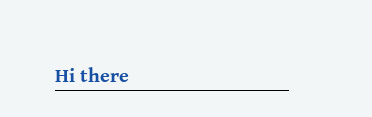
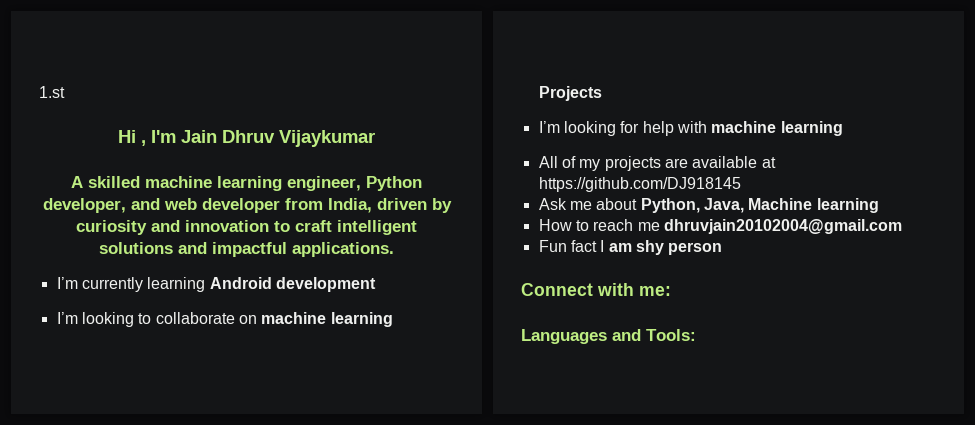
- Hi there
+ 1.st
+ Hi , I'm Jain Dhruv Vijaykumar
+ A skilled machine learning engineer, Python developer, and web developer from India, driven by curiosity and innovation to craft intelligent solutions and impactful applications.
+ I’m currently learning Android development
+ I’m looking to collaborate on machine learning Projects
+ I’m looking for help with machine learning
+ All of my projects are available at https://github.com/DJ918145
+ Ask me about Python, Java, Machine learning
+ How to reach me dhruvjain20102004@gmail.com
+ Fun fact I am shy person
+ Connect with me:
+ Languages and Tools:

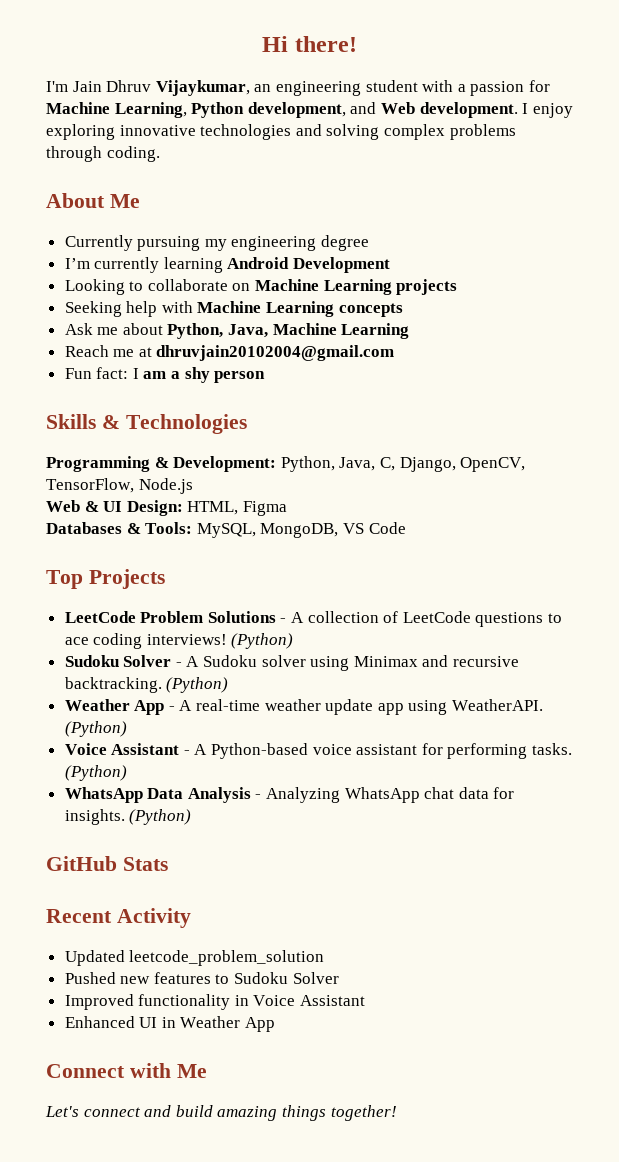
- 1.st
- Hi , I'm Jain Dhruv Vijaykumar
- A skilled machine learning engineer, Python developer, and web developer from India, driven by curiosity and innovation to craft intelligent solutions and impactful applications.
- I’m currently learning Android development
- I’m looking to collaborate on machine learning Projects
- I’m looking for help with machine learning
- All of my projects are available at https://github.com/DJ918145
+ Hi there!
+ I'm Jain Dhruv Vijaykumar, an engineering student with a passion for Machine Learning, Python development, and Web development. I enjoy exploring innovative technologies and solving complex problems through coding.
+ About Me
+ Currently pursuing my engineering degree
+ I’m currently learning Android Development
+ Looking to collaborate on Machine Learning projects
+ Seeking help with Machine Learning concepts
- Ask me about Python, Java, Machine learning
- How to reach me dhruvjain20102004@gmail.com
+ Ask me about Python, Java, Machine Learning
+ Reach me at dhruvjain20102004@gmail.com
- Fun fact I am shy person
+ Fun fact: I am a shy person
- Connect with me:
- Languages and Tools:
+ Skills & Technologies
+ Programming & Development: Python, Java, C, Django, OpenCV, TensorFlow, Node.js
+ Web & UI Design: HTML, Figma
+ Databases & Tools: MySQL, MongoDB, VS Code
+ Top Projects
+ LeetCode Problem Solutions - A collection of LeetCode questions to ace coding interviews! (Python)
+ Sudoku Solver - A Sudoku solver using Minimax and recursive backtracking. (Python)
+ Weather App - A real-time weather update app using WeatherAPI. (Python)
+ Voice Assistant - A Python-based voice assistant for performing tasks. (Python)
+ WhatsApp Data Analysis - Analyzing WhatsApp chat data for insights. (Python)
+ GitHub Stats
+ Recent Activity
+ Updated leetcode_problem_solution
+ Pushed new features to Sudoku Solver
+ Improved functionality in Voice Assistant
+ Enhanced UI in Weather App
+ Connect with Me
+ Let's connect and build amazing things together!

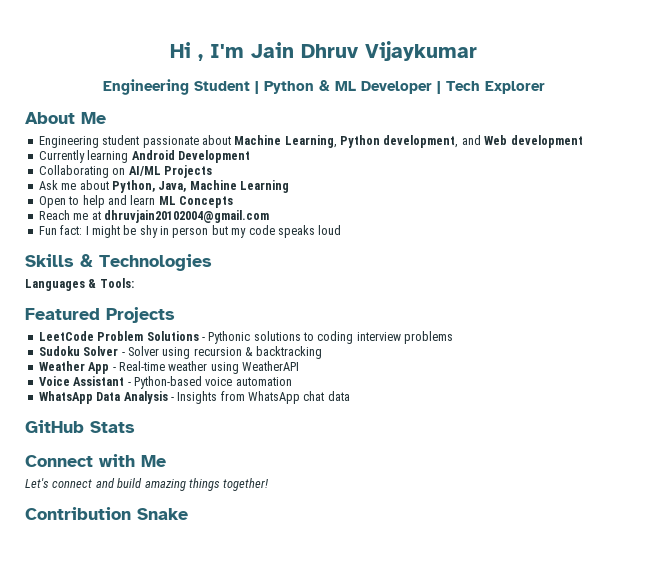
- Hi there!
- I'm Jain Dhruv Vijaykumar, an engineering student with a passion for Machine Learning, Python development, and Web development. I enjoy exploring innovative technologies and solving complex problems through coding.
+ Hi , I'm Jain Dhruv Vijaykumar
+ Engineering Student | Python & ML Developer | Tech Explorer
  About Me
- Currently pursuing my engineering degree
- I’m currently learning Android Development
- Looking to collaborate on Machine Learning projects
- Seeking help with Machine Learning concepts
+ Engineering student passionate about Machine Learning, Python development, and Web development
+ Currently learning Android Development
+ Collaborating on AI/ML Projects
+ Open to help and learn ML Concepts
- Fun fact: I am a shy person
+ Fun fact: I might be shy in person but my code speaks loud
  Skills & Technologies
- Programming & Development: Python, Java, C, Django, OpenCV, TensorFlow, Node.js
- Web & UI Design: HTML, Figma
- Databases & Tools: MySQL, MongoDB, VS Code
- Top Projects
+ Languages & Tools:
+ Featured Projects
- LeetCode Problem Solutions - A collection of LeetCode questions to ace coding interviews! (Python)
- Sudoku Solver - A Sudoku solver using Minimax and recursive backtracking. (Python)
- Weather App - A real-time weather update app using WeatherAPI. (Python)
+ LeetCode Problem Solutions - Pythonic solutions to coding interview problems
+ Sudoku Solver - Solver using recursion & backtracking
+ Weather App - Real-time weather using WeatherAPI
- Voice Assistant - A Python-based voice assistant for performing tasks. (Python)
+ Voice Assistant - Python-based voice automation
- WhatsApp Data Analysis - Analyzing WhatsApp chat data for insights. (Python)
+ WhatsApp Data Analysis - Insights from WhatsApp chat data
- Recent Activity
- Updated leetcode_problem_solution
- Pushed new features to Sudoku Solver
- Improved functionality in Voice Assistant
- Enhanced UI in Weather App
+ Contribution Snake

